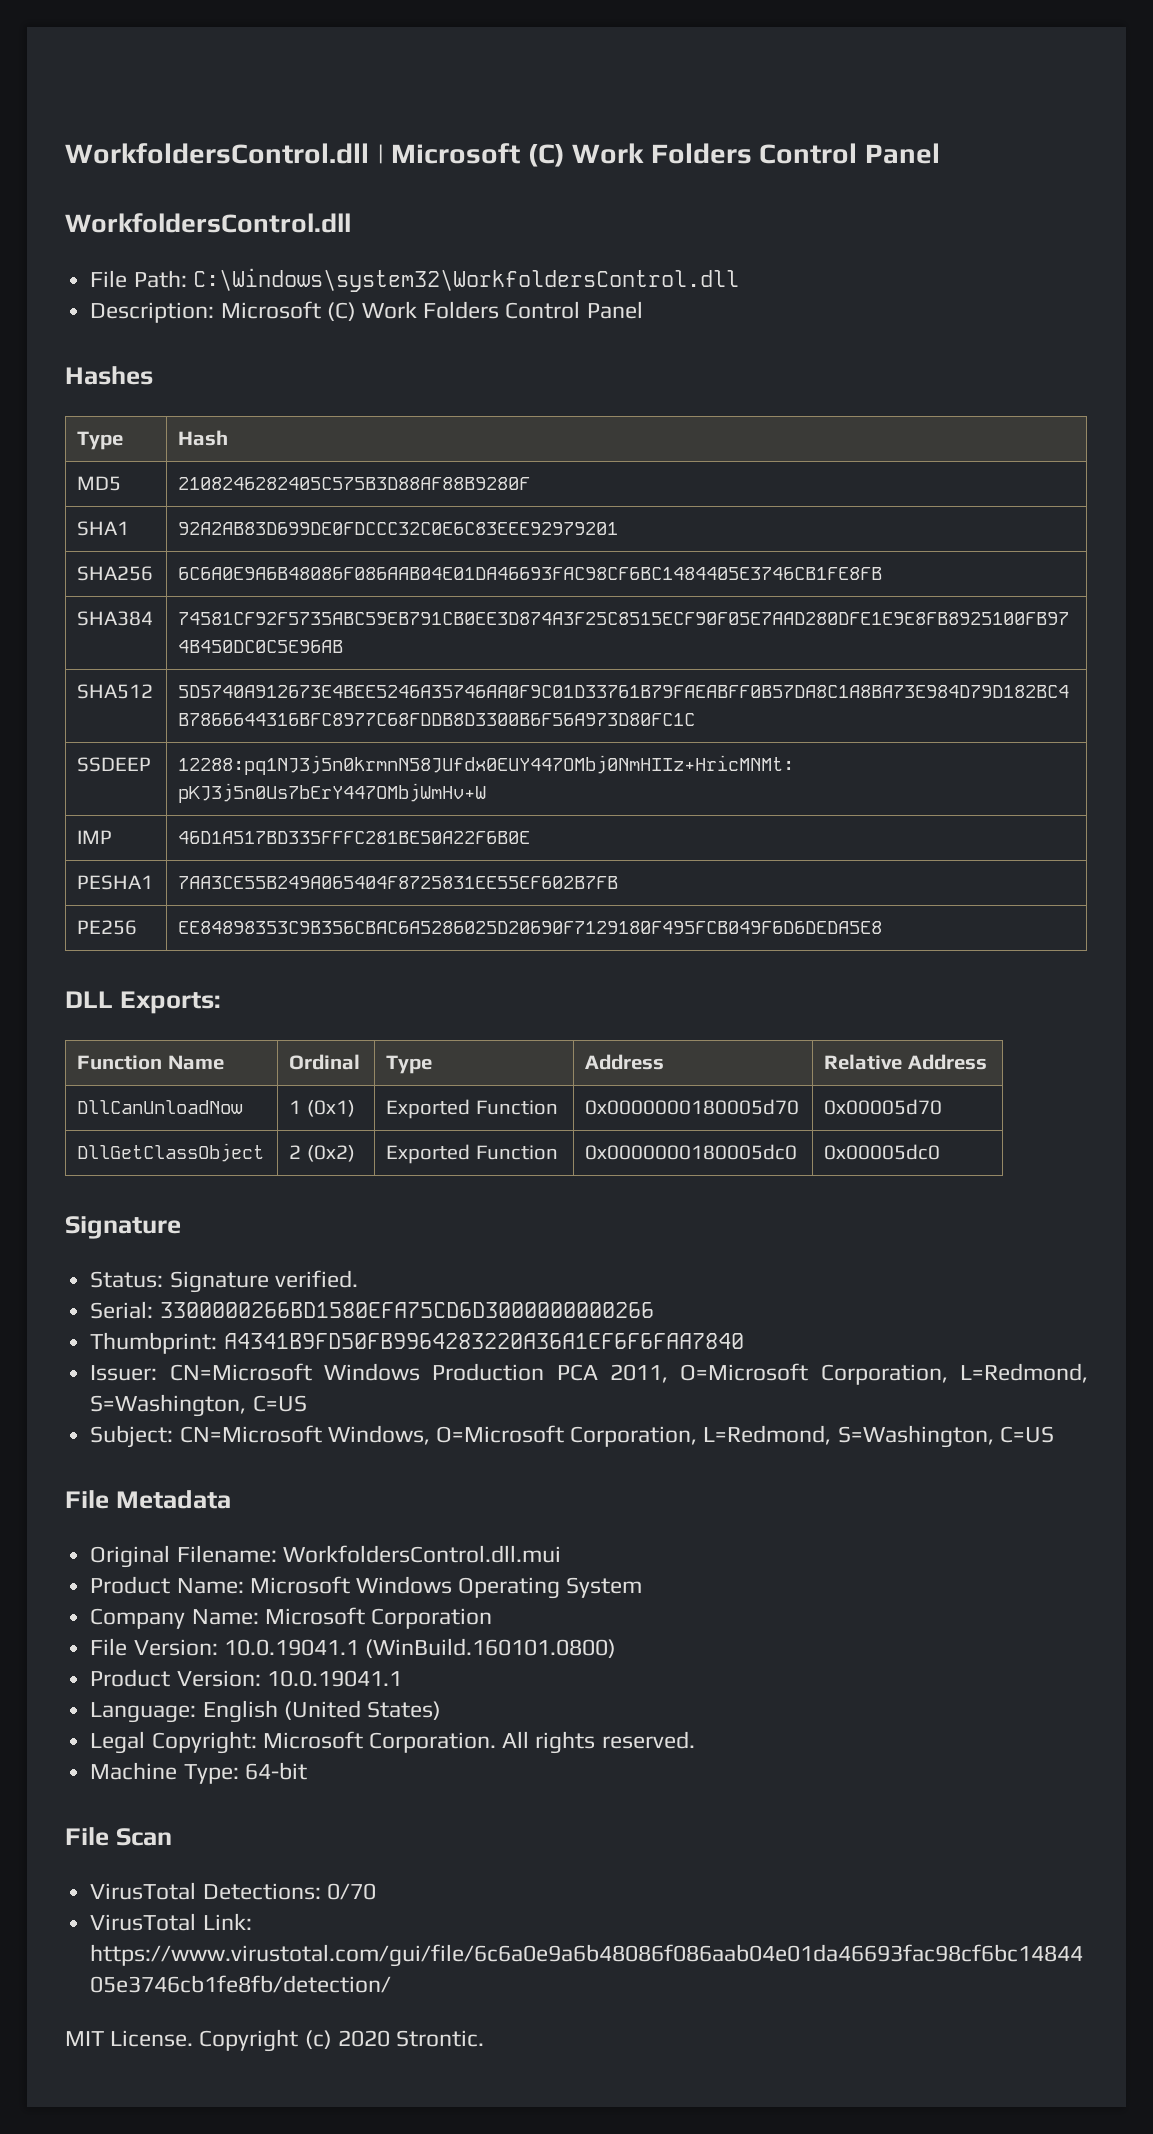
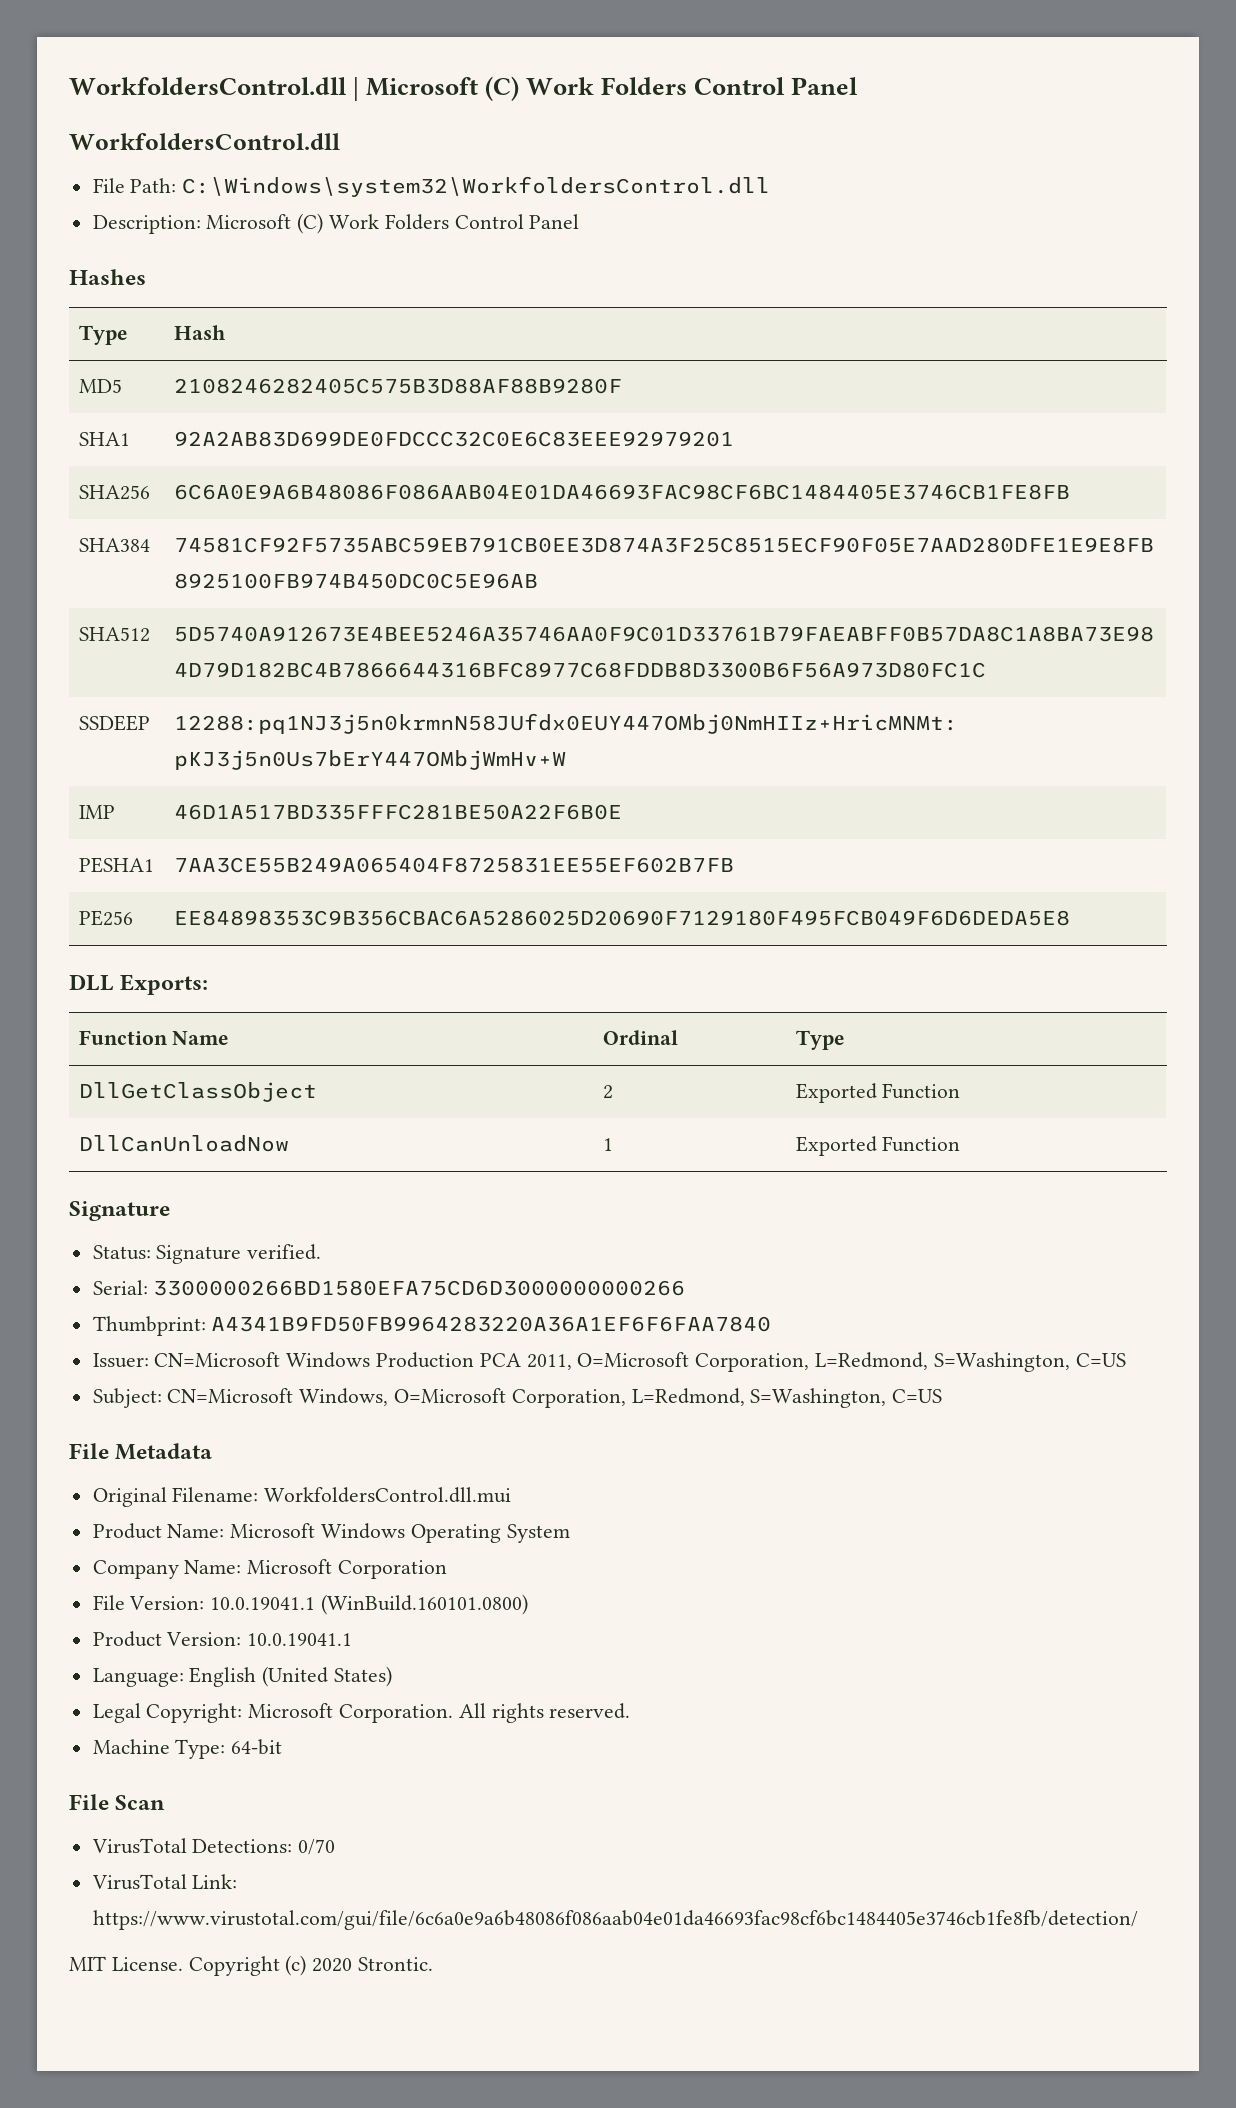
- Function Name | Ordinal | Type | Address | Relative Address
+ Function Name | Ordinal | Type
+ DllGetClassObject | 2 | Exported Function
- DllCanUnloadNow | 1 (0x1) | Exported Function | 0x0000000180005d70 | 0x00005d70
- DllGetClassObject | 2 (0x2) | Exported Function | 0x0000000180005dc0 | 0x00005dc0
+ DllCanUnloadNow | 1 | Exported Function

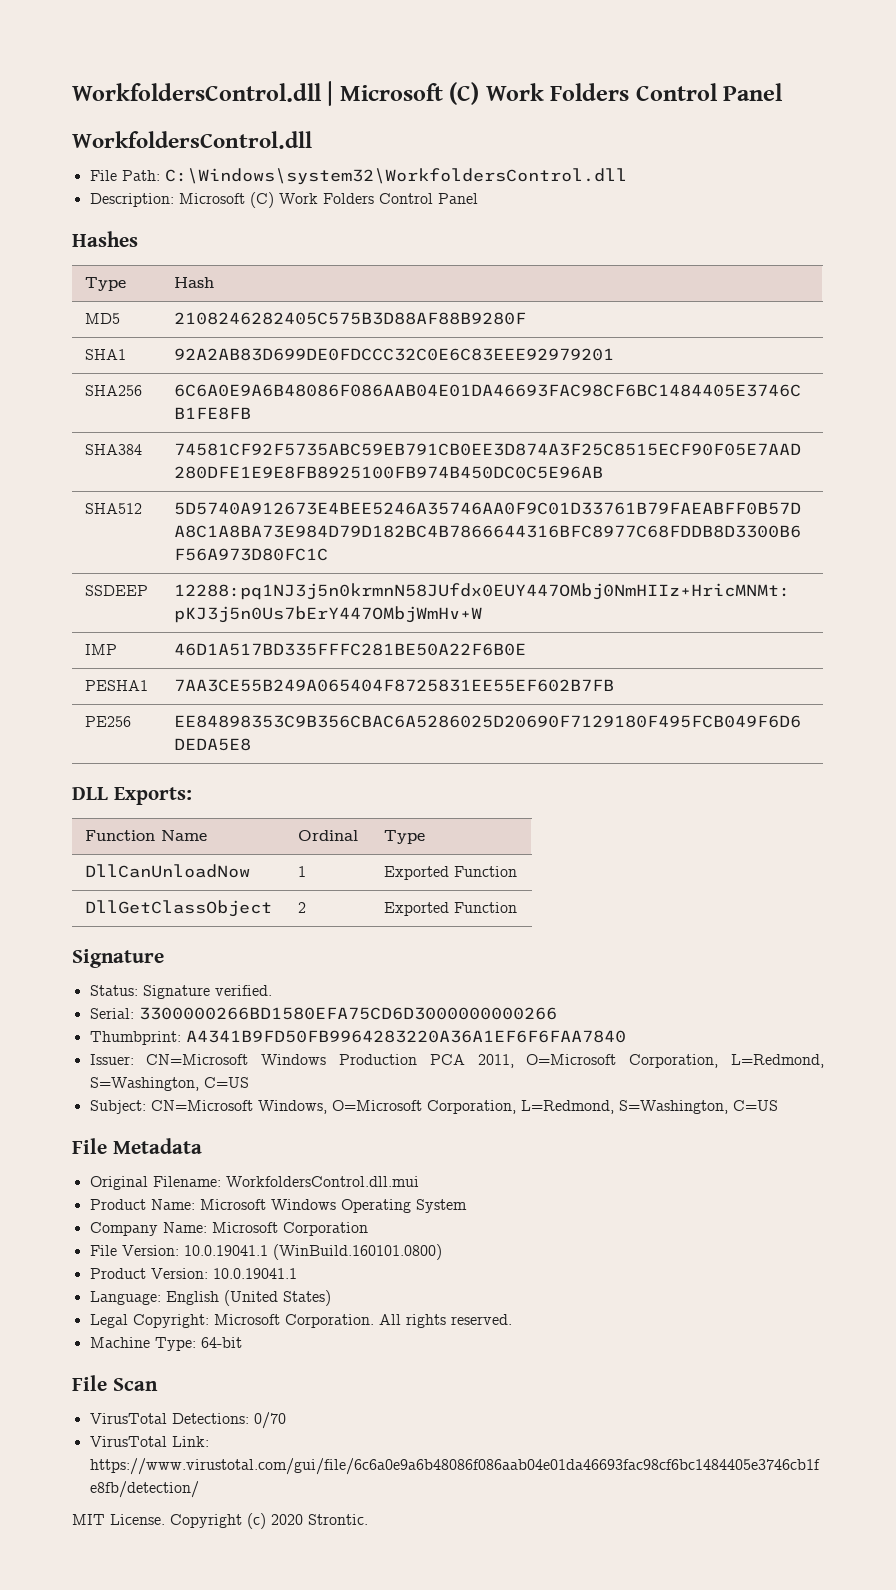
+ DllCanUnloadNow | 1 | Exported Function
  DllGetClassObject | 2 | Exported Function
- DllCanUnloadNow | 1 | Exported Function

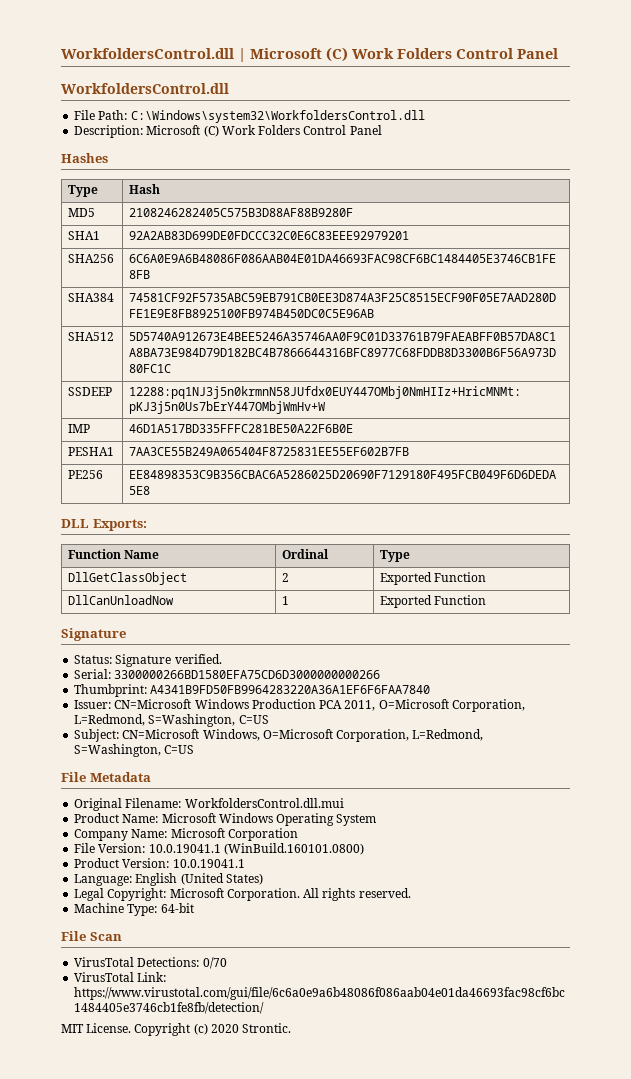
+ DllGetClassObject | 2 | Exported Function
  DllCanUnloadNow | 1 | Exported Function
- DllGetClassObject | 2 | Exported Function

